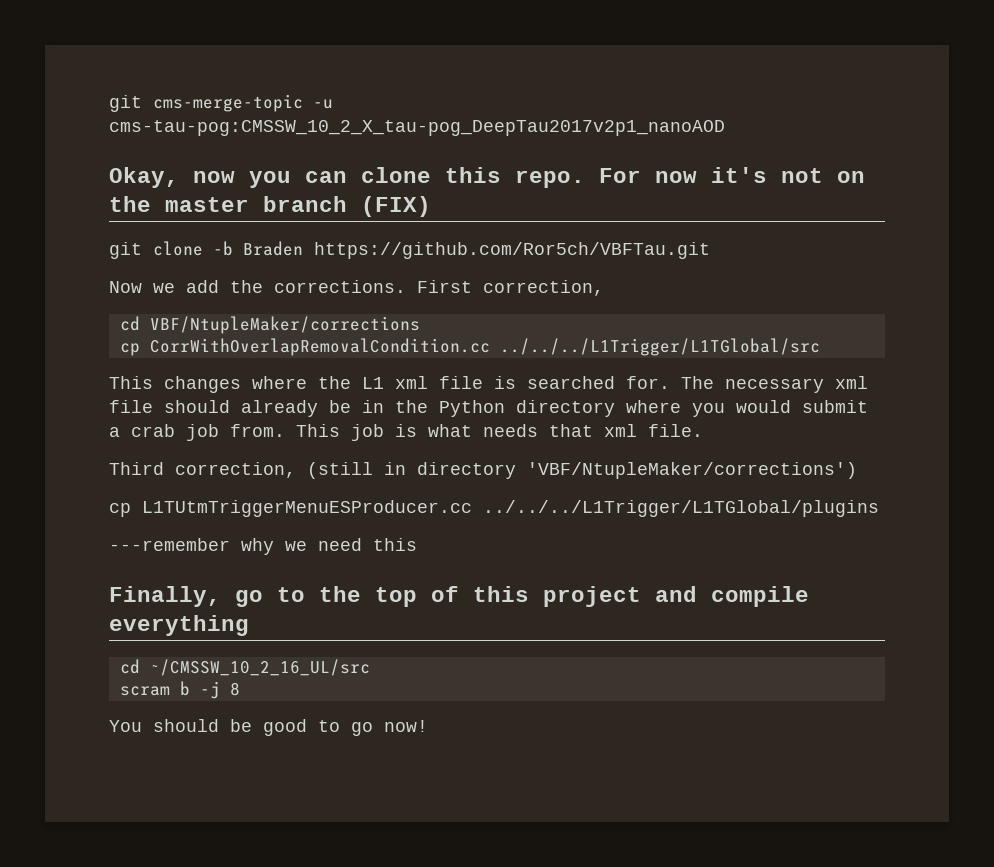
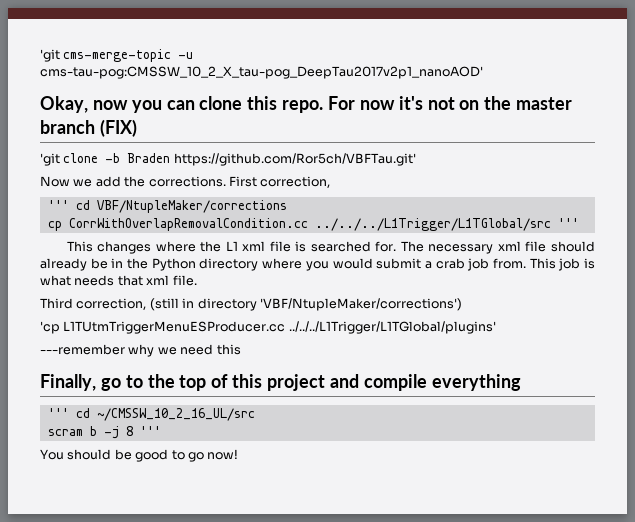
- git cms-merge-topic -u cms-tau-pog:CMSSW_10_2_X_tau-pog_DeepTau2017v2p1_nanoAOD
+ 'git cms-merge-topic -u cms-tau-pog:CMSSW_10_2_X_tau-pog_DeepTau2017v2p1_nanoAOD'
- git clone -b Braden https://github.com/Ror5ch/VBFTau.git
+ 'git clone -b Braden https://github.com/Ror5ch/VBFTau.git'
- cd VBF/NtupleMaker/corrections
+ ''' cd VBF/NtupleMaker/corrections
- cp CorrWithOverlapRemovalCondition.cc ../../../L1Trigger/L1TGlobal/src
+ cp CorrWithOverlapRemovalCondition.cc ../../../L1Trigger/L1TGlobal/src '''
- cp L1TUtmTriggerMenuESProducer.cc ../../../L1Trigger/L1TGlobal/plugins
+ 'cp L1TUtmTriggerMenuESProducer.cc ../../../L1Trigger/L1TGlobal/plugins'
- cd ~/CMSSW_10_2_16_UL/src
+ ''' cd ~/CMSSW_10_2_16_UL/src
- scram b -j 8
+ scram b -j 8 '''

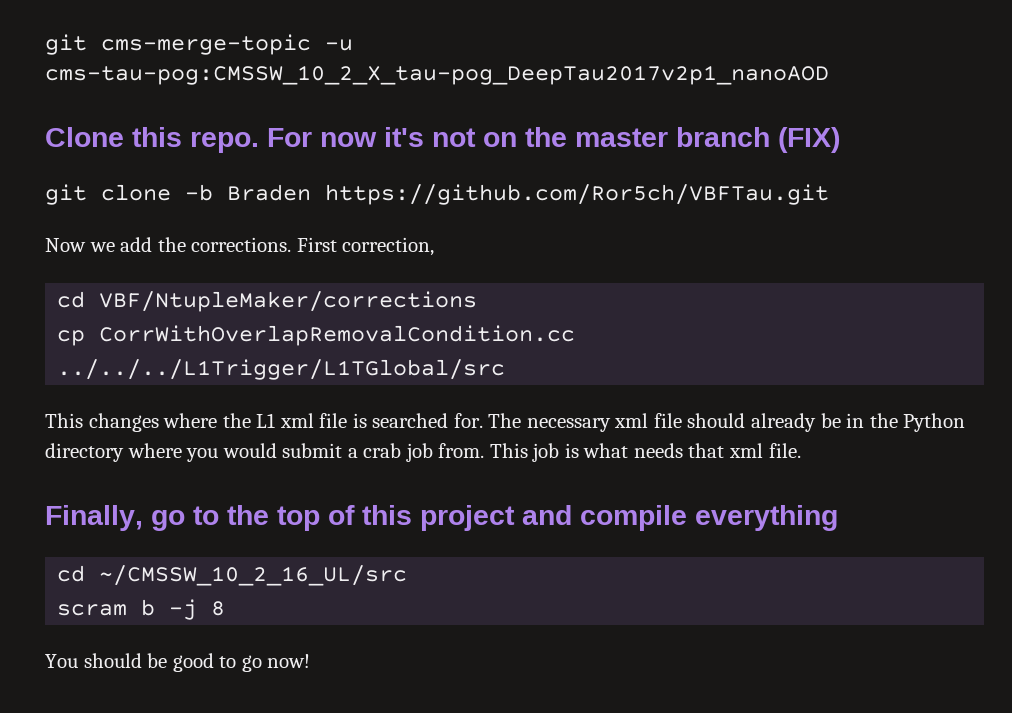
- 'git cms-merge-topic -u cms-tau-pog:CMSSW_10_2_X_tau-pog_DeepTau2017v2p1_nanoAOD'
- Okay, now you can clone this repo.
+ git cms-merge-topic -u cms-tau-pog:CMSSW_10_2_X_tau-pog_DeepTau2017v2p1_nanoAOD
+ Clone this repo.
- 'git clone -b Braden https://github.com/Ror5ch/VBFTau.git'
+ git clone -b Braden https://github.com/Ror5ch/VBFTau.git
- ''' cd VBF/NtupleMaker/corrections
+ cd VBF/NtupleMaker/corrections
- cp CorrWithOverlapRemovalCondition.cc ../../../L1Trigger/L1TGlobal/src '''
+ cp CorrWithOverlapRemovalCondition.cc ../../../L1Trigger/L1TGlobal/src
- Third correction, (still in directory 'VBF/NtupleMaker/corrections')
- 'cp L1TUtmTriggerMenuESProducer.cc ../../../L1Trigger/L1TGlobal/plugins'
- ---remember why we need this
- ''' cd ~/CMSSW_10_2_16_UL/src
+ cd ~/CMSSW_10_2_16_UL/src
- scram b -j 8 '''
+ scram b -j 8

